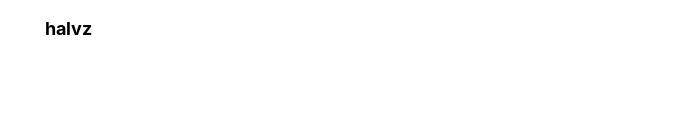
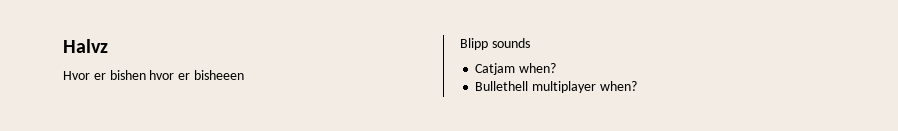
- halvz
+ Halvz
+ Hvor er bishen hvor er bisheeen
+ Blipp sounds
+ Catjam when?
+ Bullethell multiplayer when?

